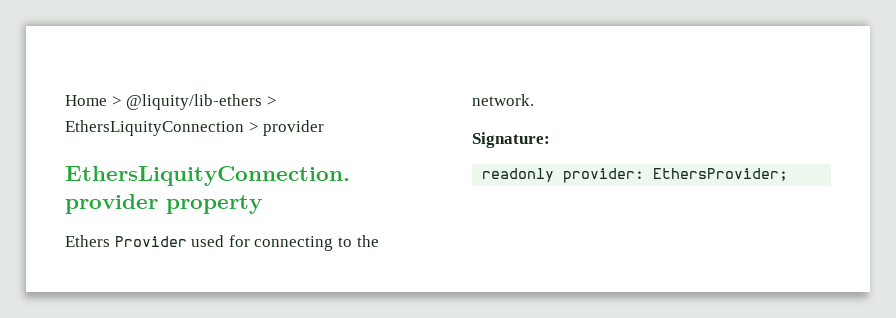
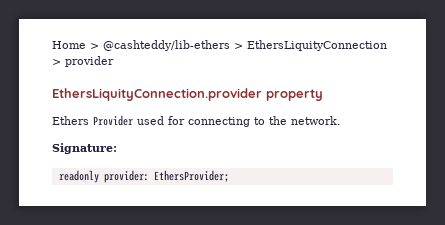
- Home > @liquity/lib-ethers > EthersLiquityConnection > provider
+ Home > @cashteddy/lib-ethers > EthersLiquityConnection > provider

